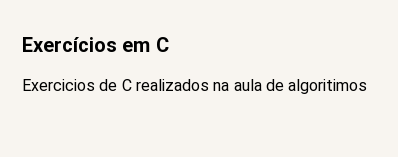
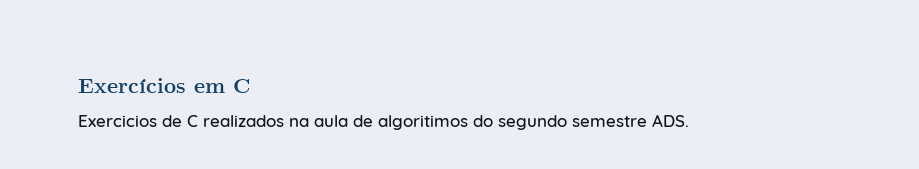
- Exercicios de C realizados na aula de algoritimos
+ Exercicios de C realizados na aula de algoritimos do segundo semestre ADS.

